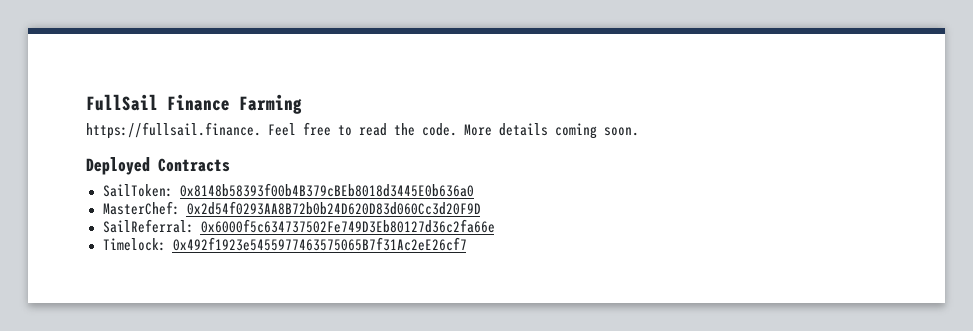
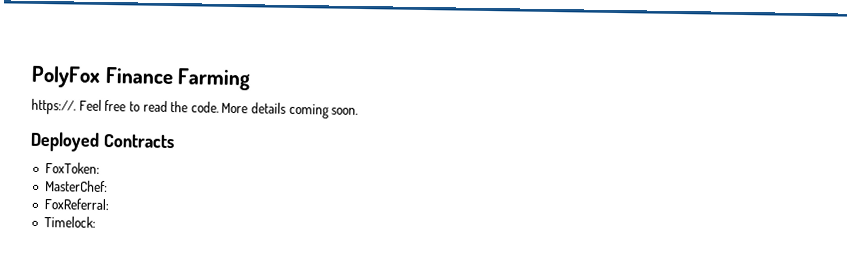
- FullSail Finance Farming
+ PolyFox Finance Farming
- https://fullsail.finance. Feel free to read the code.
+ https://. Feel free to read the code.
- SailToken: 0x8148b58393f00b4B379cBEb8018d3445E0b636a0
+ FoxToken:
- MasterChef: 0x2d54f0293AA8B72b0b24D620D83d060Cc3d20F9D
- SailReferral: 0x6000f5c634737502Fe749D3Eb80127d36c2fa66e
+ MasterChef:
+ FoxReferral:
- Timelock: 0x492f1923e5455977463575065B7f31Ac2eE26cf7
+ Timelock:

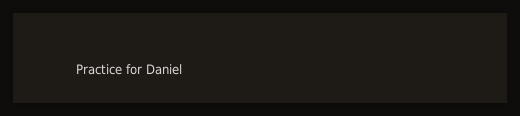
- PolyFox Finance Farming
- https://. Feel free to read the code. More details coming soon.
- Deployed Contracts
- FoxToken:
- MasterChef:
- FoxReferral:
- Timelock:
+ Practice for Daniel

